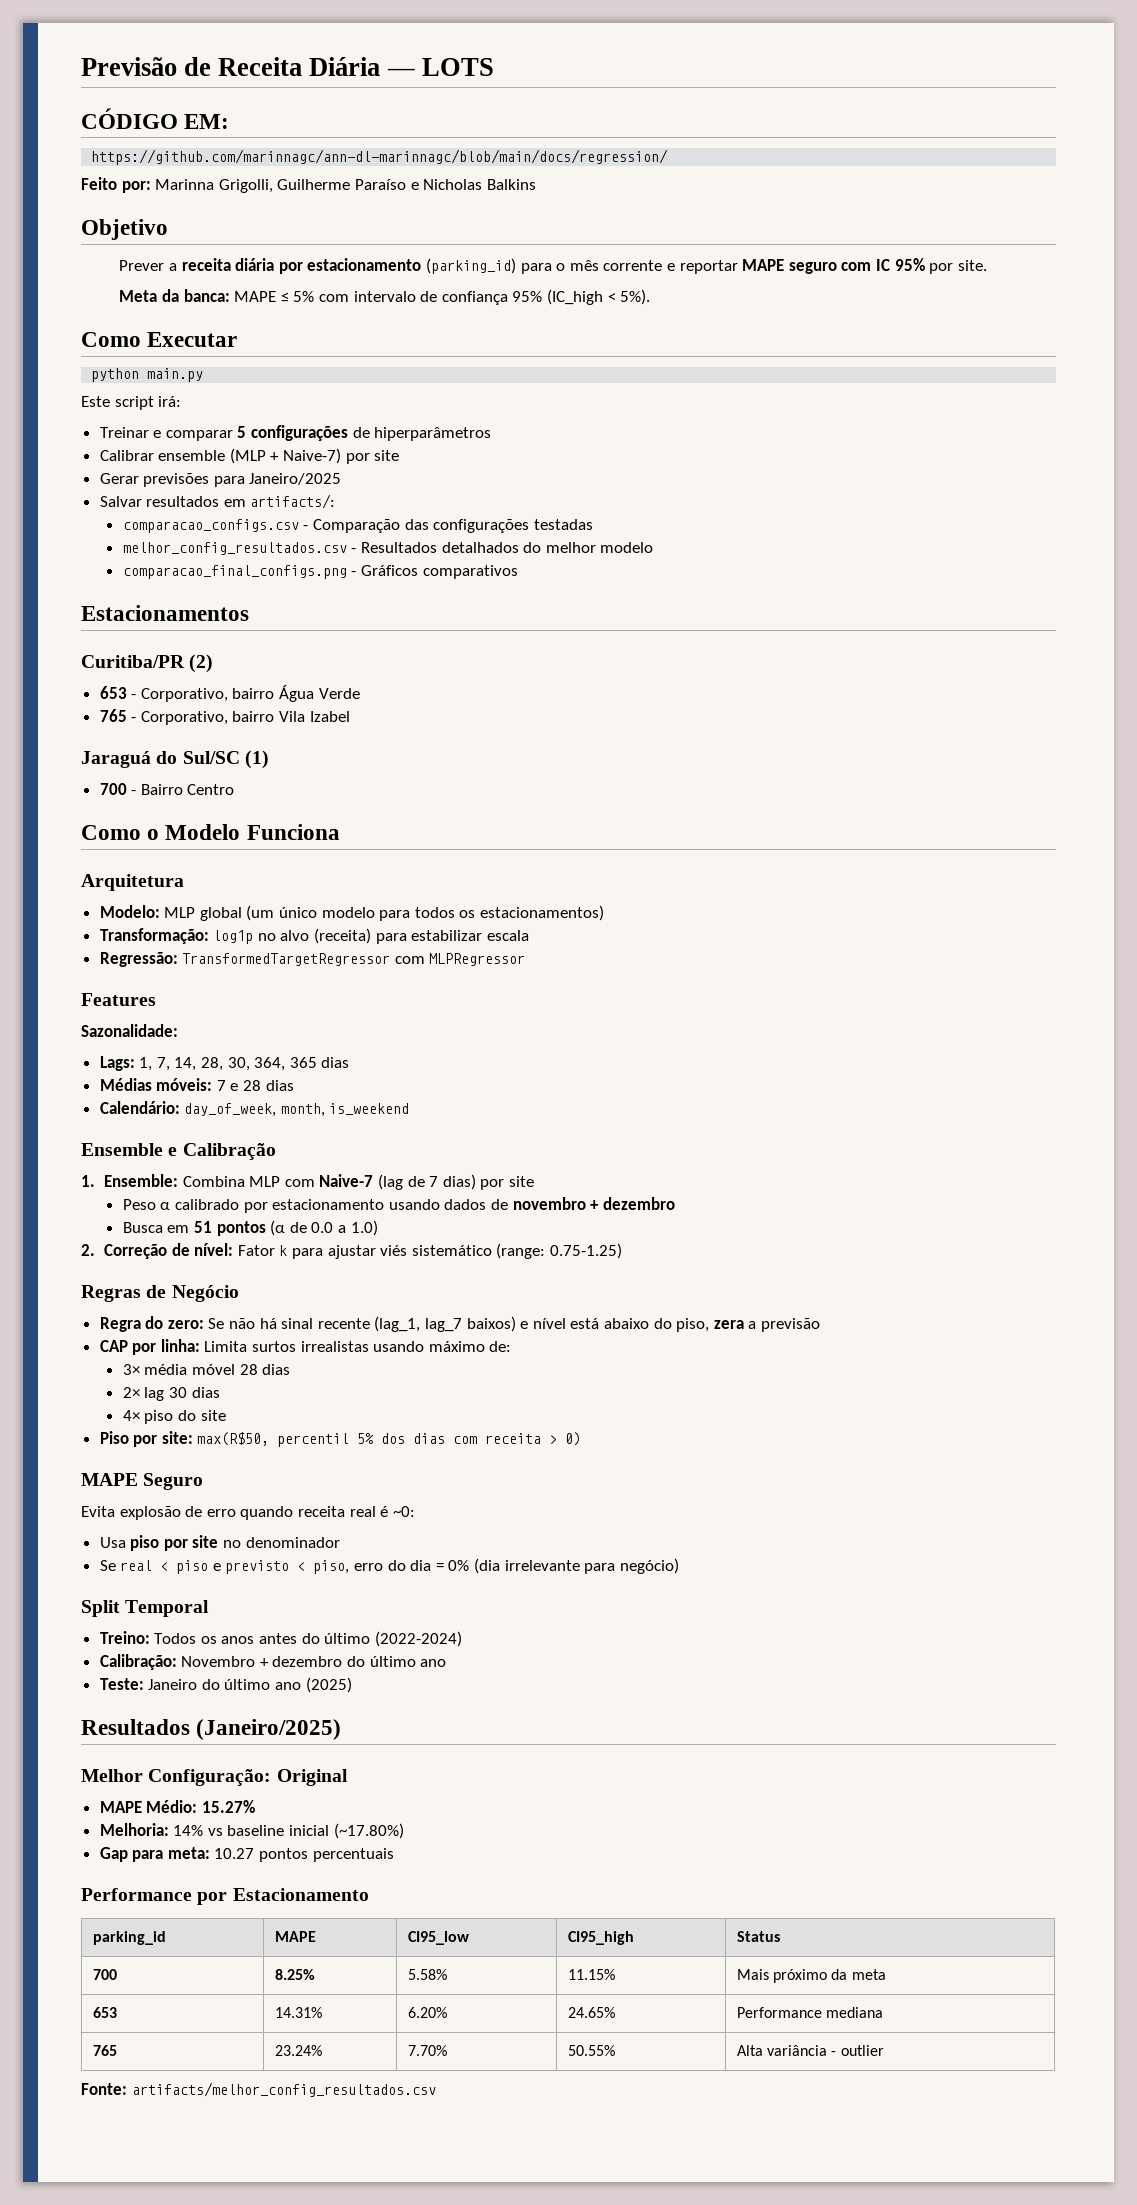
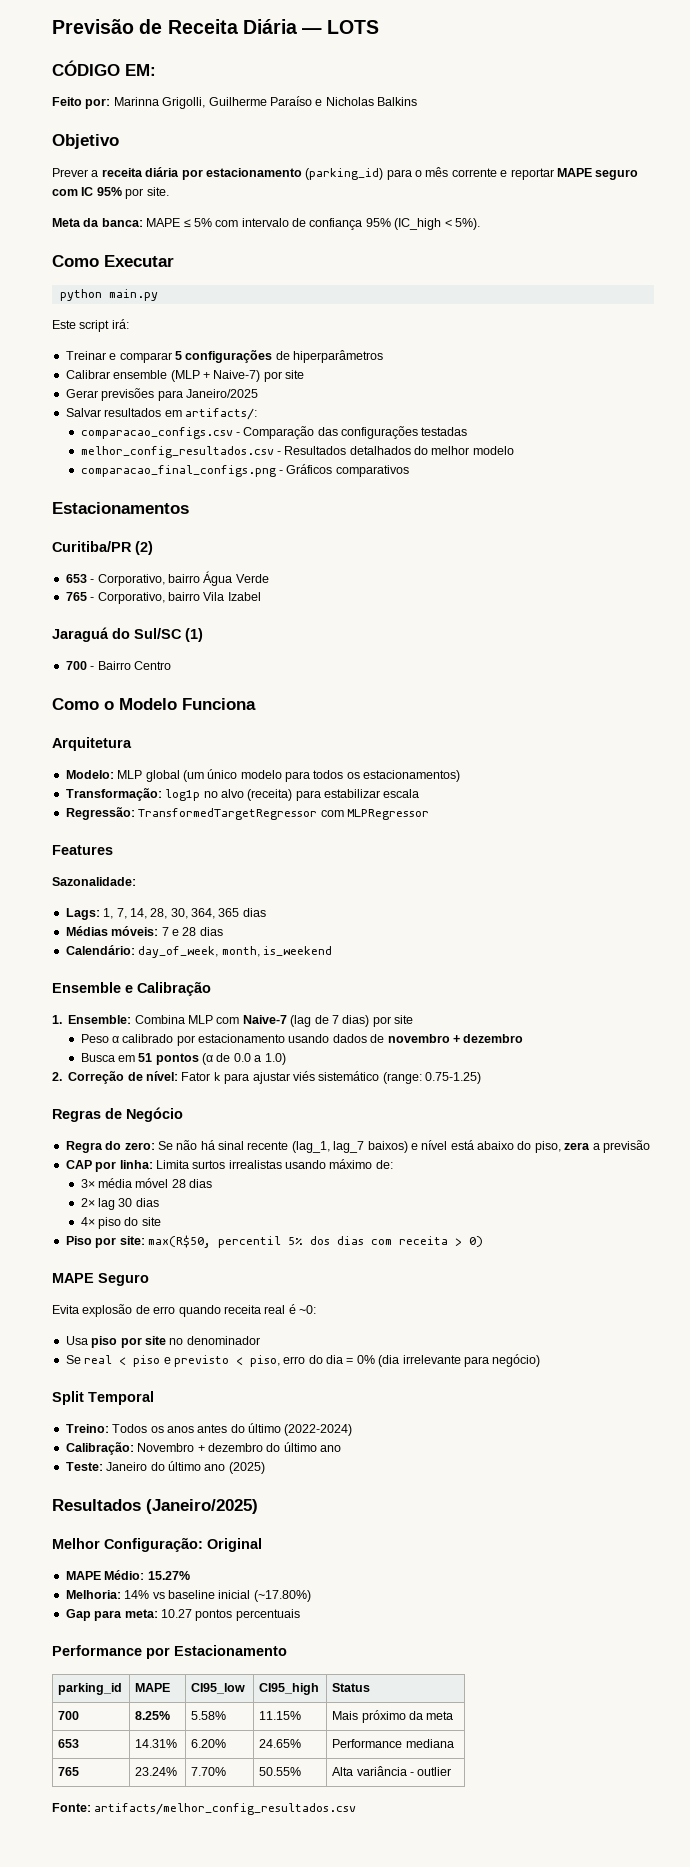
- https://github.com/marinnagc/ann-dl-marinnagc/blob/main/docs/regression/

